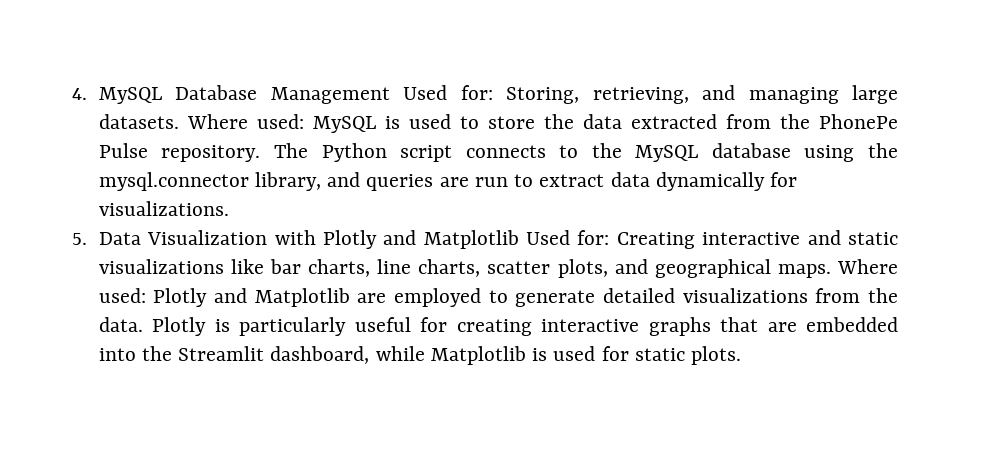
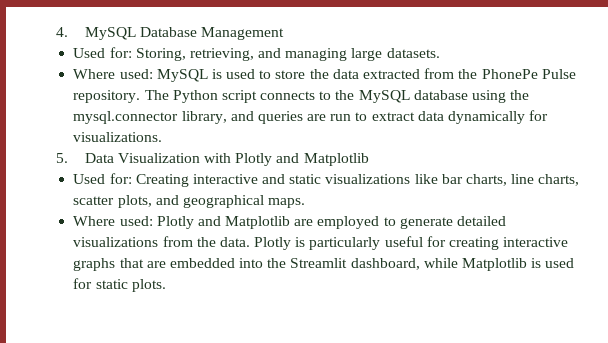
- 4. MySQL Database Management Used for: Storing, retrieving, and managing large datasets. Where used: MySQL is used to store the data extracted from the PhonePe Pulse repository.
+ 4. MySQL Database Management
+ Used for: Storing, retrieving, and managing large datasets.
+ Where used: MySQL is used to store the data extracted from the PhonePe Pulse repository.
- 5. Data Visualization with Plotly and Matplotlib Used for: Creating interactive and static visualizations like bar charts, line charts, scatter plots, and geographical maps. Where used: Plotly and Matplotlib are employed to generate detailed visualizations from the data.
+ 5. Data Visualization with Plotly and Matplotlib
+ Used for: Creating interactive and static visualizations like bar charts, line charts, scatter plots, and geographical maps.
+ Where used: Plotly and Matplotlib are employed to generate detailed visualizations from the data.

